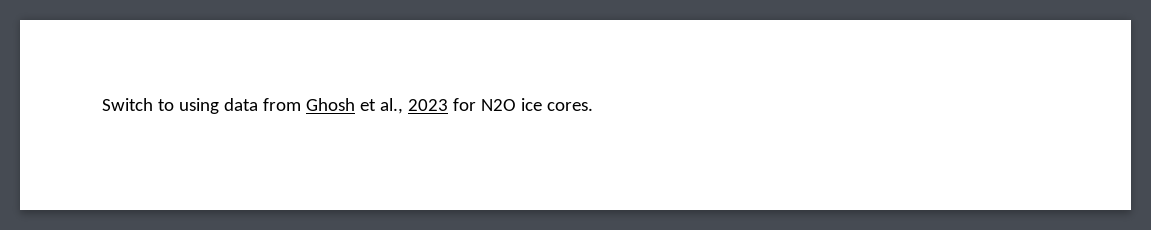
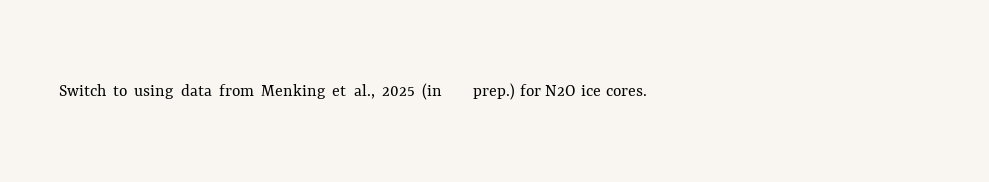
- Switch to using data from Ghosh et al., 2023 for N2O ice cores.
+ Switch to using data from Menking et al., 2025 (in prep.) for N2O ice cores.

